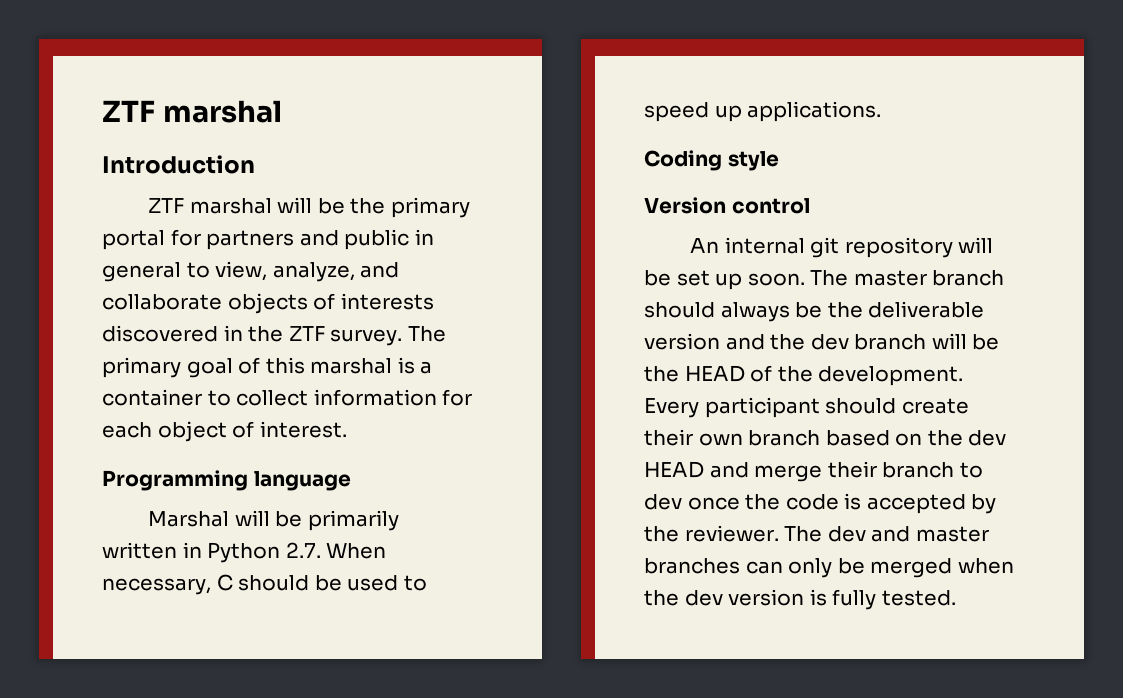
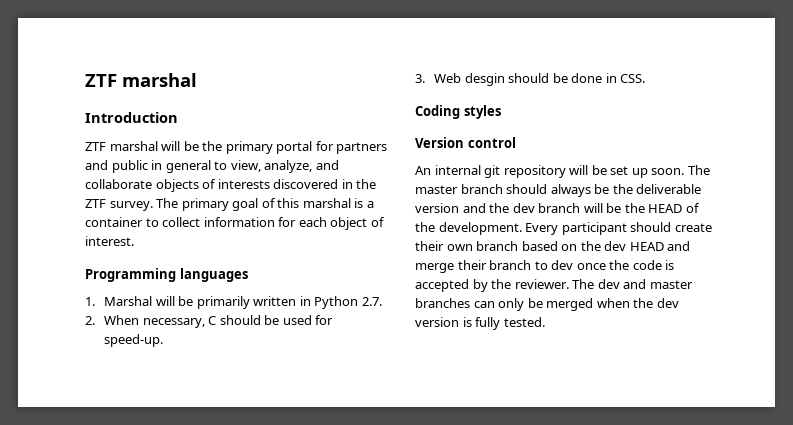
- Programming language
- Marshal will be primarily written in Python 2.7. When necessary, C should be used to speed up applications.
+ Programming languages
+ 1. Marshal will be primarily written in Python 2.7.
+ 2. When necessary, C should be used for speed-up.
+ 3. Web desgin should be done in CSS.
- Coding style
+ Coding styles

